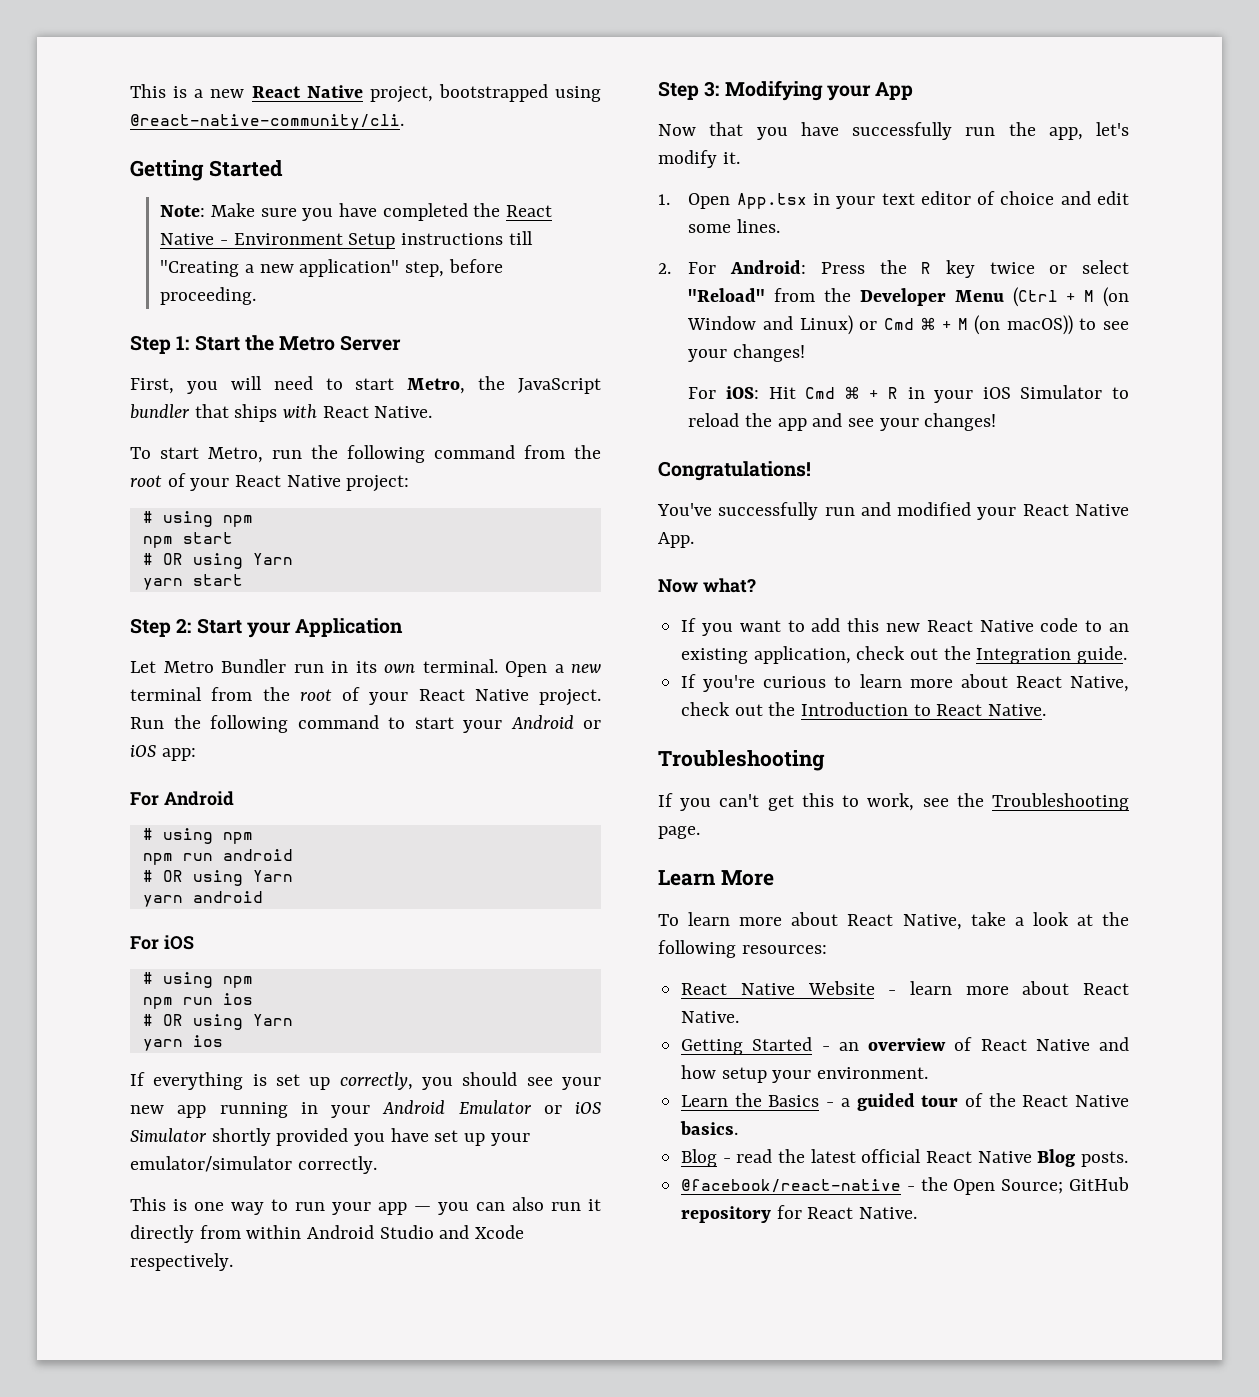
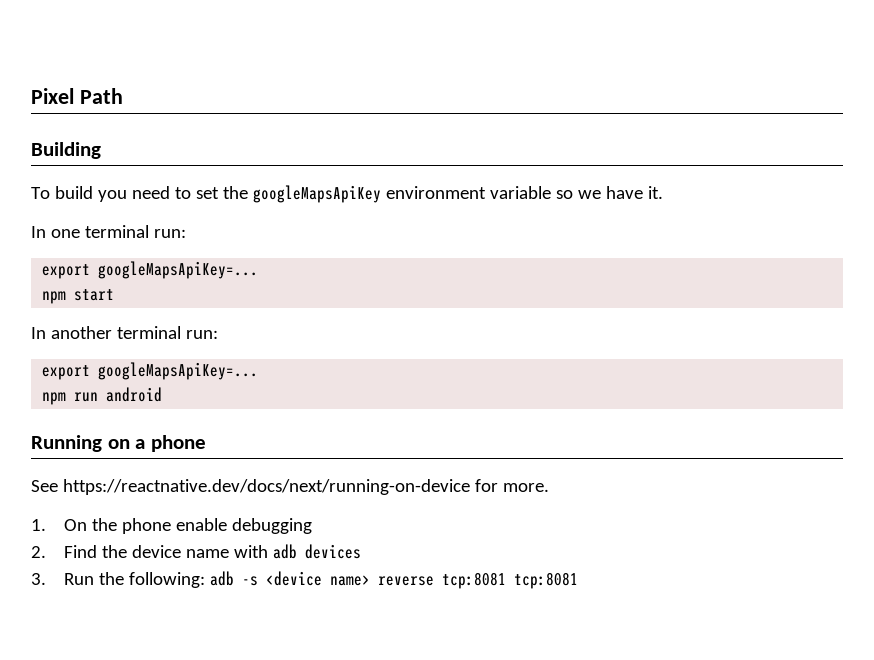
- This is a new React Native project, bootstrapped using @react-native-community/cli.
- Getting Started
- Note: Make sure you have completed the React Native - Environment Setup instructions till "Creating a new application" step, before proceeding.
- Step 1: Start the Metro Server
- First, you will need to start Metro, the JavaScript bundler that ships with React Native.
- To start Metro, run the following command from the root of your React Native project:
- # using npm
+ Pixel Path
+ Building
+ To build you need to set the googleMapsApiKey environment variable so we have it.
+ In one terminal run:
+ export googleMapsApiKey=...
  npm start
- # OR using Yarn
- yarn start
- Step 2: Start your Application
- Let Metro Bundler run in its own terminal. Open a new terminal from the root of your React Native project. Run the following command to start your Android or iOS app:
- For Android
- # using npm
+ In another terminal run:
+ export googleMapsApiKey=...
  npm run android
- # OR using Yarn
- yarn android
- For iOS
- # using npm
- npm run ios
- # OR using Yarn
- yarn ios
- If everything is set up correctly, you should see your new app running in your Android Emulator or iOS Simulator shortly provided you have set up your emulator/simulator correctly.
- This is one way to run your app — you can also run it directly from within Android Studio and Xcode respectively.
- Step 3: Modifying your App
- Now that you have successfully run the app, let's modify it.
- 1. Open App.tsx in your text editor of choice and edit some lines.
- 2. For Android: Press the R key twice or select "Reload" from the Developer Menu (Ctrl + M (on Window and Linux) or Cmd ⌘ + M (on macOS)) to see your changes!
- For iOS: Hit Cmd ⌘ + R in your iOS Simulator to reload the app and see your changes!
- Congratulations!
- You've successfully run and modified your React Native App.
- Now what?
- If you want to add this new React Native code to an existing application, check out the Integration guide.
- If you're curious to learn more about React Native, check out the Introduction to React Native.
- Troubleshooting
- If you can't get this to work, see the Troubleshooting page.
- Learn More
- To learn more about React Native, take a look at the following resources:
- React Native Website - learn more about React Native.
- Getting Started - an overview of React Native and how setup your environment.
- Learn the Basics - a guided tour of the React Native basics.
- Blog - read the latest official React Native Blog posts.
- @facebook/react-native - the Open Source; GitHub repository for React Native.
+ Running on a phone
+ See https://reactnative.dev/docs/next/running-on-device for more.
+ 1. On the phone enable debugging
+ 2. Find the device name with adb devices
+ 3. Run the following: adb -s <device name> reverse tcp:8081 tcp:8081

